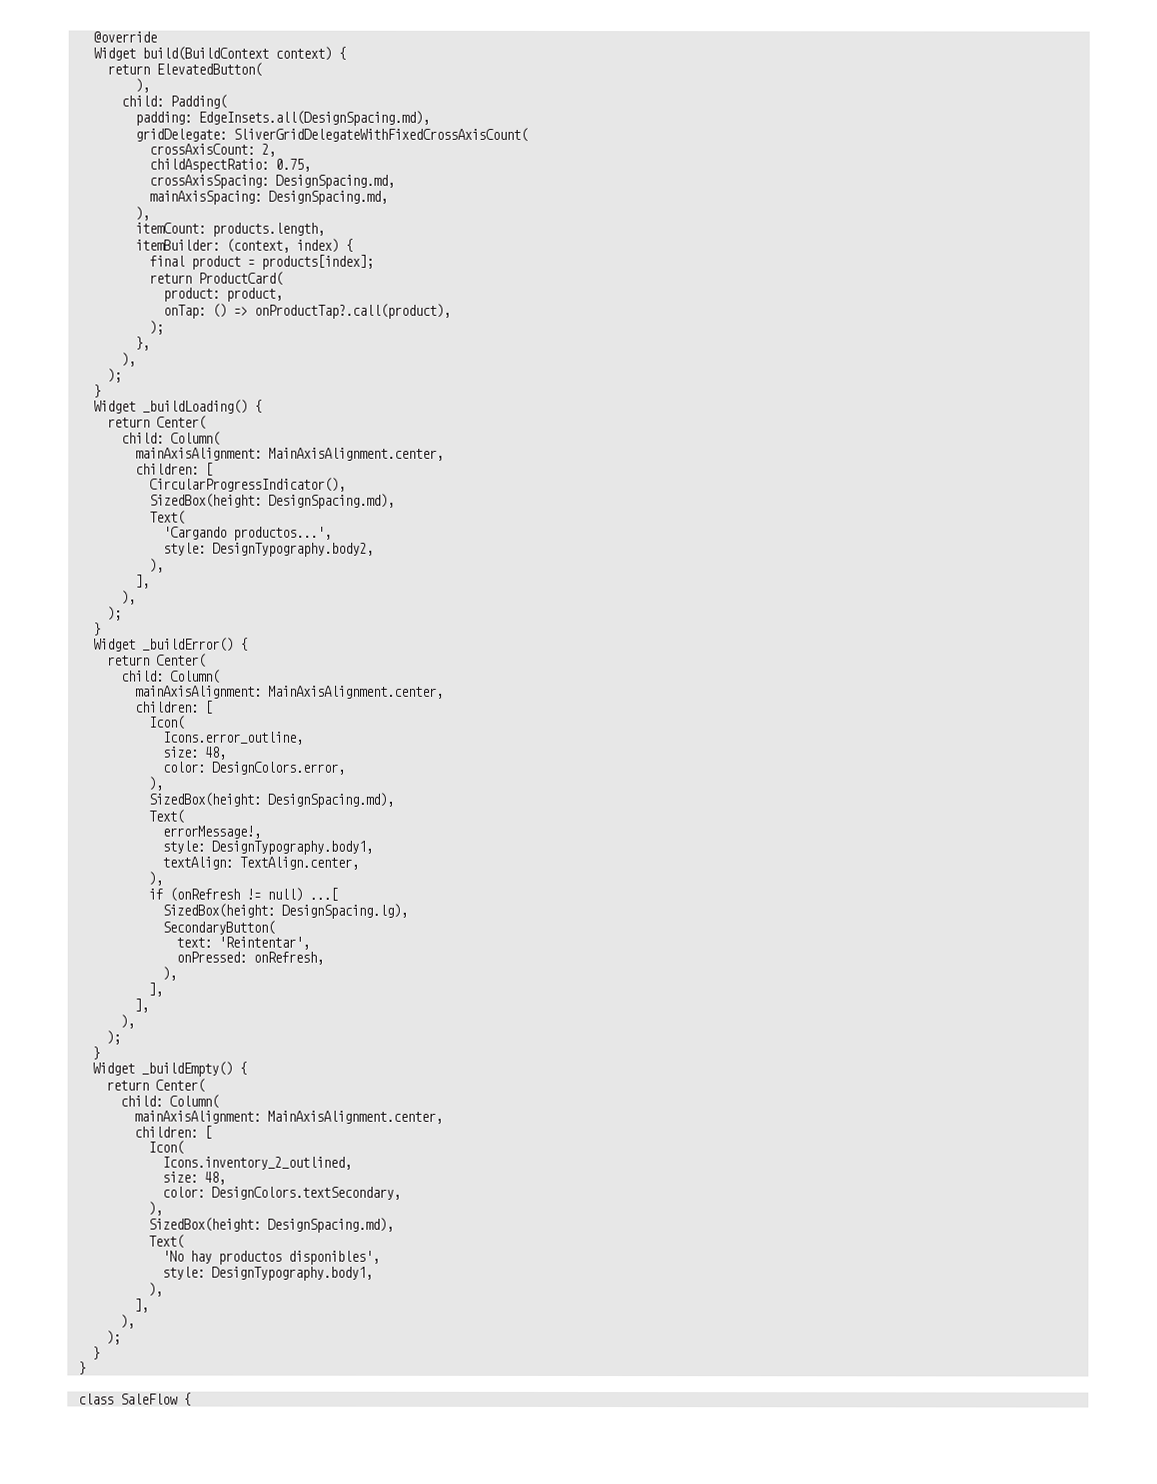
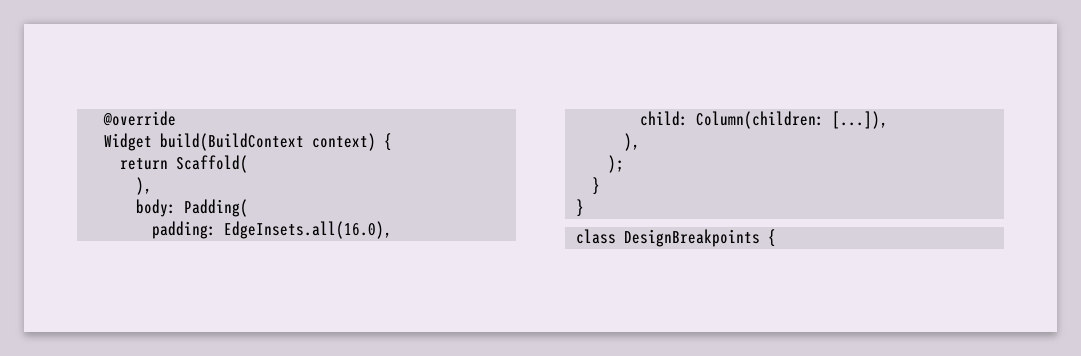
- return ElevatedButton(
+ return Scaffold(
  ),
- child: Padding(
+ body: Padding(
- padding: EdgeInsets.all(DesignSpacing.md),
- gridDelegate: SliverGridDelegateWithFixedCrossAxisCount(
- crossAxisCount: 2,
- childAspectRatio: 0.75,
- crossAxisSpacing: DesignSpacing.md,
- mainAxisSpacing: DesignSpacing.md,
- ),
- itemCount: products.length,
- itemBuilder: (context, index) {
- final product = products[index];
- return ProductCard(
- product: product,
- onTap: () => onProductTap?.call(product),
- );
- },
- ),
- );
- }
- Widget _buildLoading() {
- return Center(
- child: Column(
- mainAxisAlignment: MainAxisAlignment.center,
- children: [
- CircularProgressIndicator(),
- SizedBox(height: DesignSpacing.md),
- Text(
- 'Cargando productos...',
- style: DesignTypography.body2,
- ),
- ],
- ),
- );
- }
- Widget _buildError() {
- return Center(
- child: Column(
- mainAxisAlignment: MainAxisAlignment.center,
- children: [
- Icon(
- Icons.error_outline,
- size: 48,
- color: DesignColors.error,
- ),
- SizedBox(height: DesignSpacing.md),
- Text(
- errorMessage!,
- style: DesignTypography.body1,
- textAlign: TextAlign.center,
- ),
- if (onRefresh != null) ...[
- SizedBox(height: DesignSpacing.lg),
- SecondaryButton(
- text: 'Reintentar',
- onPressed: onRefresh,
- ),
- ],
- ],
- ),
- );
- }
- Widget _buildEmpty() {
- return Center(
- child: Column(
- mainAxisAlignment: MainAxisAlignment.center,
- children: [
- Icon(
- Icons.inventory_2_outlined,
- size: 48,
- color: DesignColors.textSecondary,
- ),
- SizedBox(height: DesignSpacing.md),
- Text(
- 'No hay productos disponibles',
- style: DesignTypography.body1,
- ),
- ],
+ padding: EdgeInsets.all(16.0),
+ child: Column(children: [...]),
- class SaleFlow {
+ class DesignBreakpoints {

